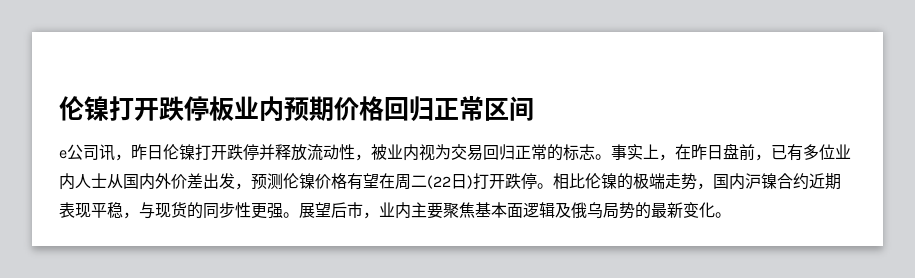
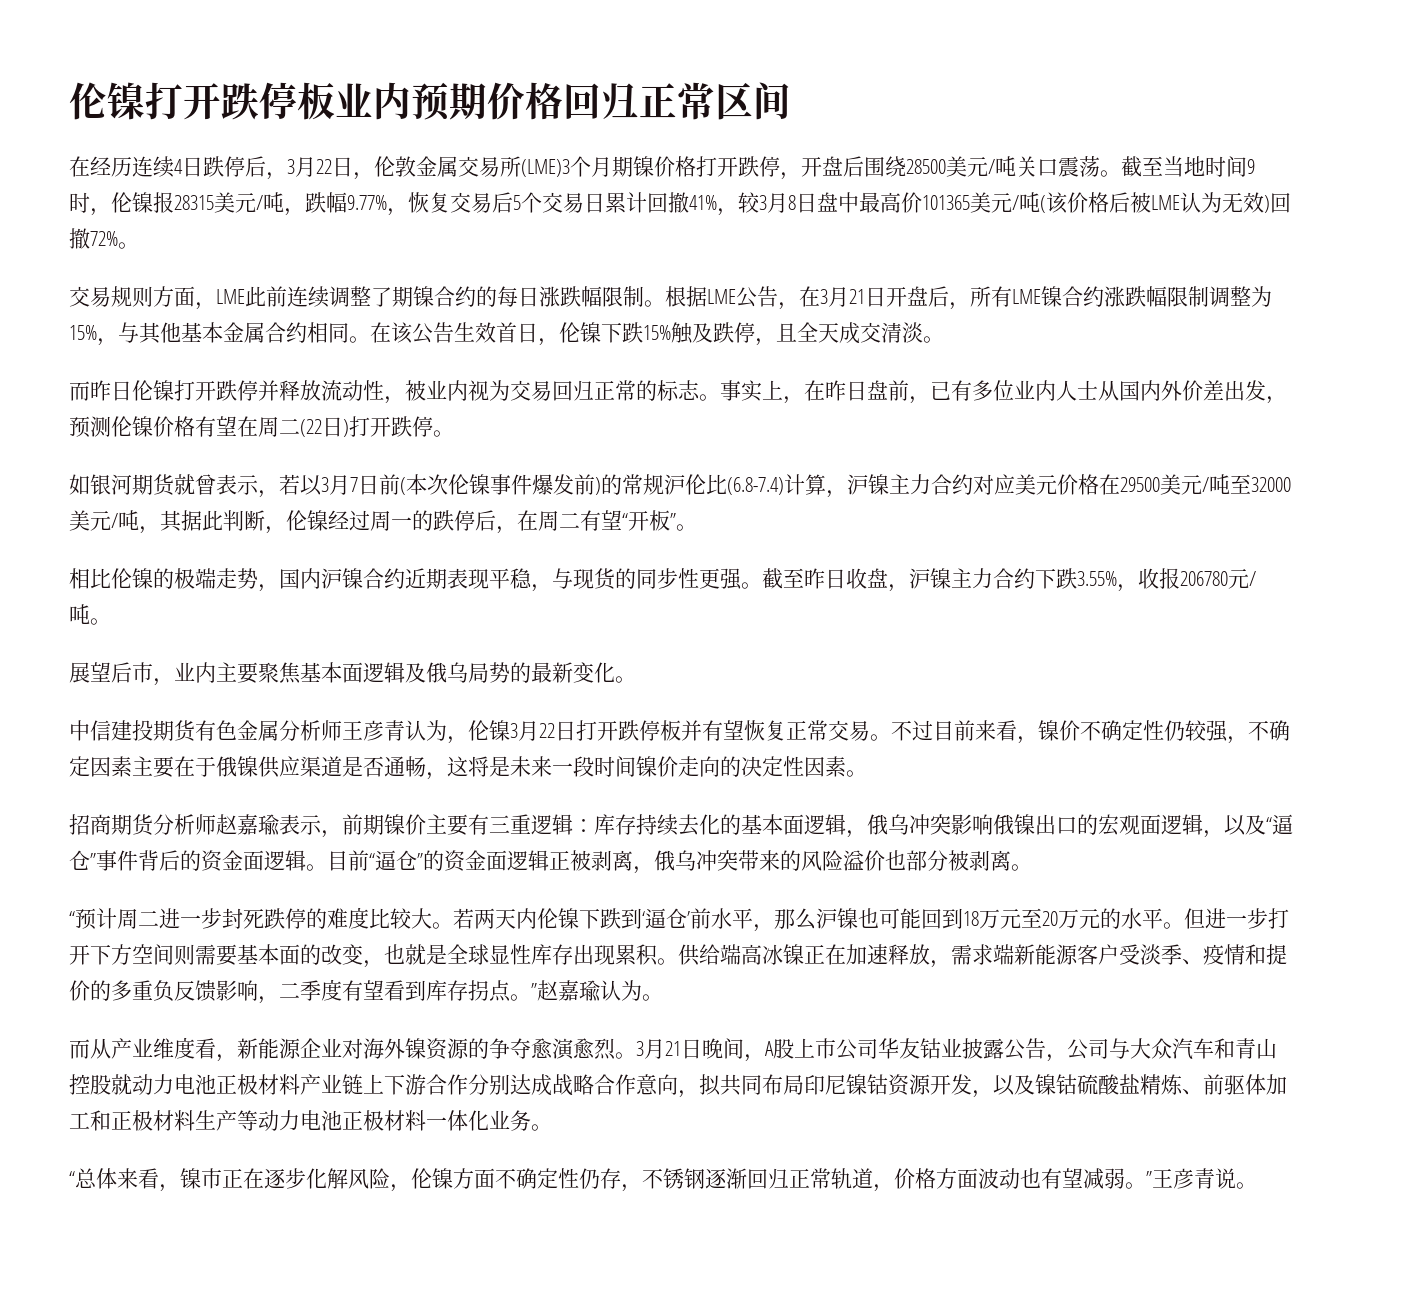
- e公司讯，昨日伦镍打开跌停并释放流动性，被业内视为交易回归正常的标志。
+ 在经历连续4日跌停后，3月22日，伦敦金属交易所(LME)3个月期镍价格打开跌停，开盘后围绕28500美元/吨关口震荡。截至当地时间9时，伦镍报28315美元/吨，跌幅9.77%，恢复交易后5个交易日累计回撤41%，较3月8日盘中最高价101365美元/吨(该价格后被LME认为无效)回撤72%。
+ 交易规则方面，LME此前连续调整了期镍合约的每日涨跌幅限制。根据LME公告，在3月21日开盘后，所有LME镍合约涨跌幅限制调整为15%，与其他基本金属合约相同。在该公告生效首日，伦镍下跌15%触及跌停，且全天成交清淡。
+ 而昨日伦镍打开跌停并释放流动性，被业内视为交易回归正常的标志。
- 事实上，在昨日盘前，已有多位业内人士从国内外价差出发，预测伦镍价格有望在周二(22日)打开跌停。相比伦镍的极端走势，国内沪镍合约近期表现平稳，与现货的同步性更强。展望后市，业内主要聚焦基本面逻辑及俄乌局势的最新变化。
+ 事实上，在昨日盘前，已有多位业内人士从国内外价差出发，预测伦镍价格有望在周二(22日)打开跌停。
+ 如银河期货就曾表示，若以3月7日前(本次伦镍事件爆发前)的常规沪伦比(6.8-7.4)计算，沪镍主力合约对应美元价格在29500美元/吨至32000美元/吨，其据此判断，伦镍经过周一的跌停后，在周二有望“开板”。
+ 相比伦镍的极端走势，国内沪镍合约近期表现平稳，与现货的同步性更强。截至昨日收盘，沪镍主力合约下跌3.55%，收报206780元/吨。
+ 展望后市，业内主要聚焦基本面逻辑及俄乌局势的最新变化。
+ 中信建投期货有色金属分析师王彦青认为，伦镍3月22日打开跌停板并有望恢复正常交易。不过目前来看，镍价不确定性仍较强，不确定因素主要在于俄镍供应渠道是否通畅，这将是未来一段时间镍价走向的决定性因素。
+ 招商期货分析师赵嘉瑜表示，前期镍价主要有三重逻辑：库存持续去化的基本面逻辑，俄乌冲突影响俄镍出口的宏观面逻辑，以及“逼仓”事件背后的资金面逻辑。目前“逼仓”的资金面逻辑正被剥离，俄乌冲突带来的风险溢价也部分被剥离。
+ “预计周二进一步封死跌停的难度比较大。若两天内伦镍下跌到‘逼仓’前水平，那么沪镍也可能回到18万元至20万元的水平。但进一步打开下方空间则需要基本面的改变，也就是全球显性库存出现累积。供给端高冰镍正在加速释放，需求端新能源客户受淡季、疫情和提价的多重负反馈影响，二季度有望看到库存拐点。”赵嘉瑜认为。
+ 而从产业维度看，新能源企业对海外镍资源的争夺愈演愈烈。3月21日晚间，A股上市公司华友钴业披露公告，公司与大众汽车和青山控股就动力电池正极材料产业链上下游合作分别达成战略合作意向，拟共同布局印尼镍钴资源开发，以及镍钴硫酸盐精炼、前驱体加工和正极材料生产等动力电池正极材料一体化业务。
+ “总体来看，镍市正在逐步化解风险，伦镍方面不确定性仍存，不锈钢逐渐回归正常轨道，价格方面波动也有望减弱。”王彦青说。

